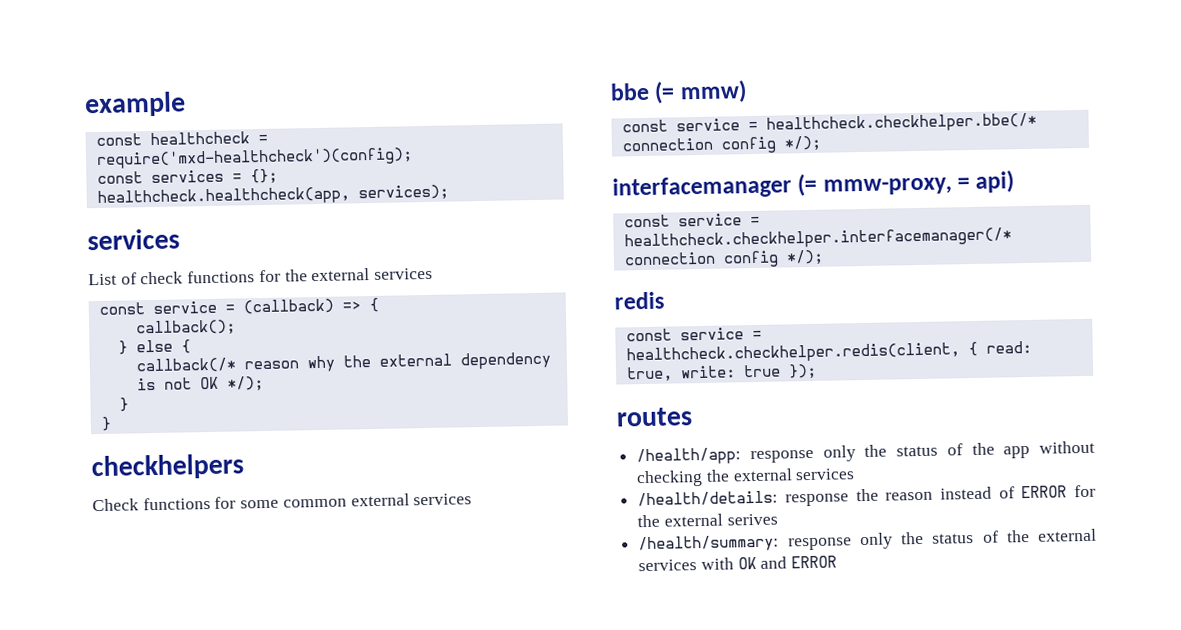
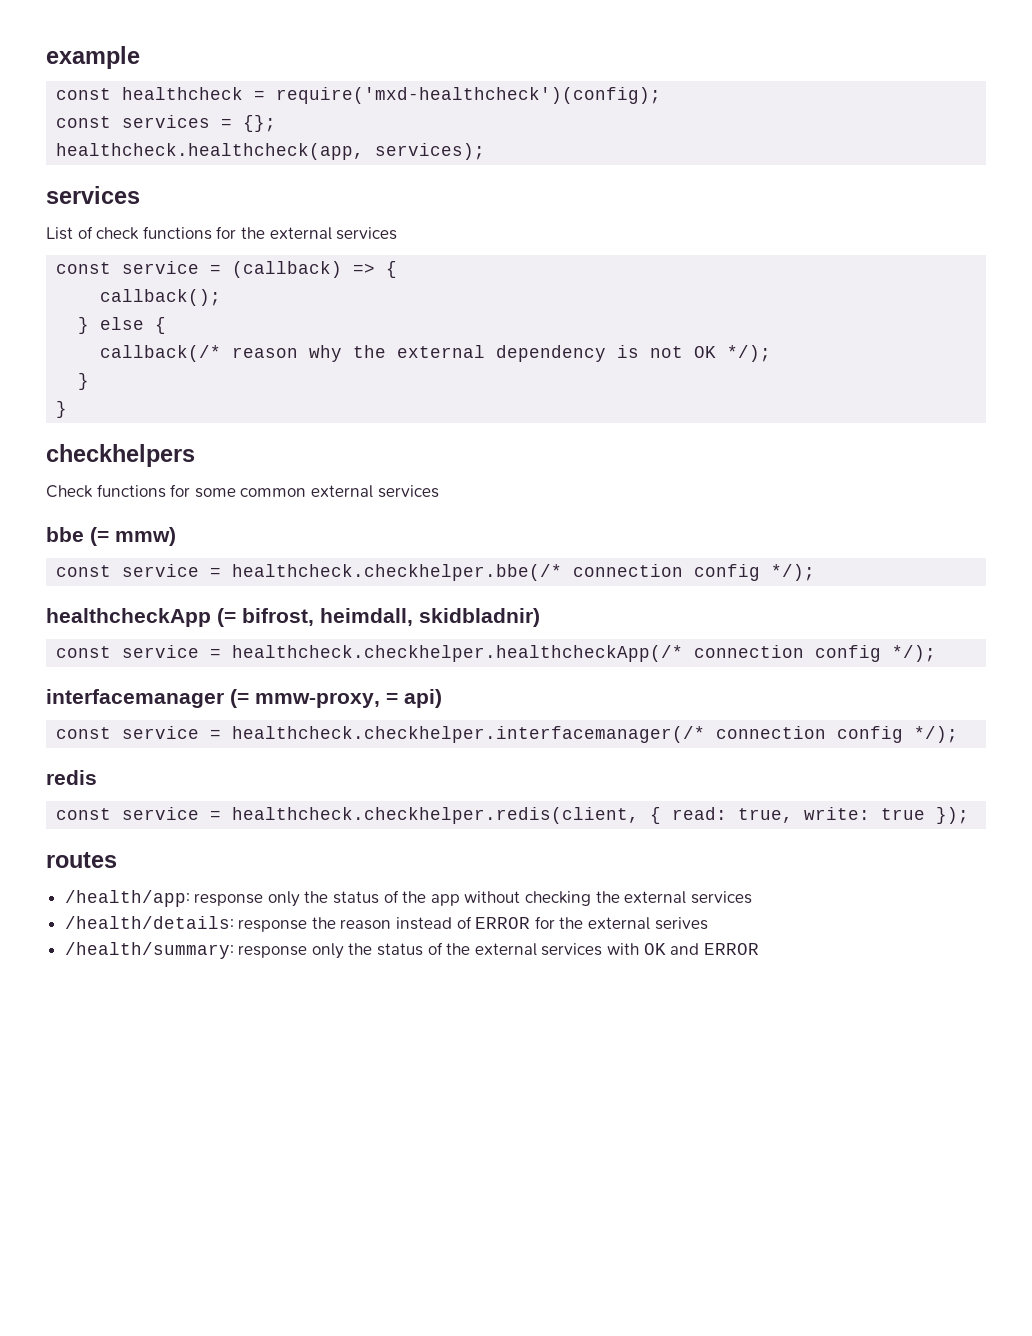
+ healthcheckApp (= bifrost, heimdall, skidbladnir)
+ const service = healthcheck.checkhelper.healthcheckApp(/* connection config */);

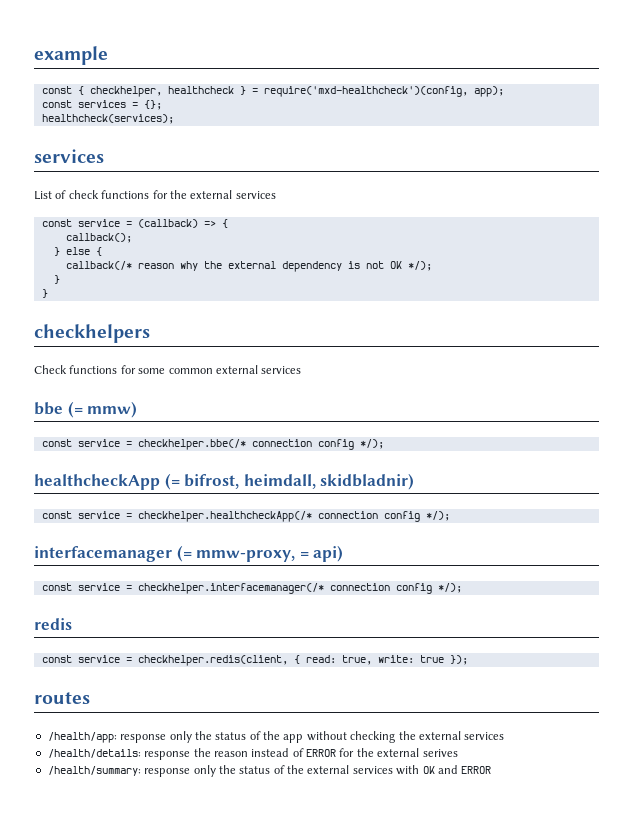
- const healthcheck = require('mxd-healthcheck')(config);
+ const { checkhelper, healthcheck } = require('mxd-healthcheck')(config, app);
- healthcheck.healthcheck(app, services);
+ healthcheck(services);
- const service = healthcheck.checkhelper.bbe(/* connection config */);
+ const service = checkhelper.bbe(/* connection config */);
- const service = healthcheck.checkhelper.healthcheckApp(/* connection config */);
+ const service = checkhelper.healthcheckApp(/* connection config */);
- const service = healthcheck.checkhelper.interfacemanager(/* connection config */);
+ const service = checkhelper.interfacemanager(/* connection config */);
- const service = healthcheck.checkhelper.redis(client, { read: true, write: true });
+ const service = checkhelper.redis(client, { read: true, write: true });

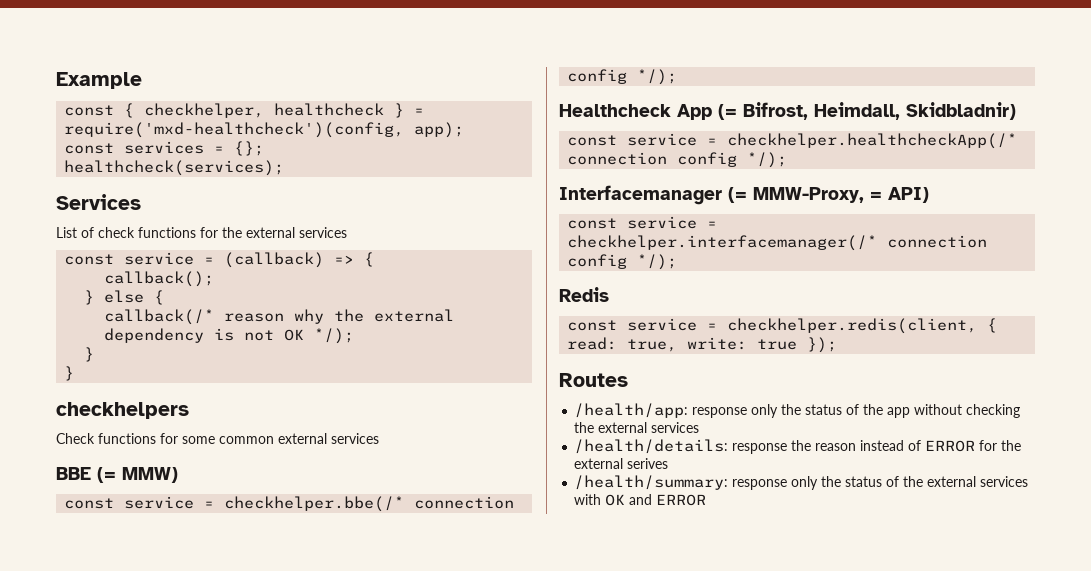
- example
+ Example
  healthcheck(services);
- services
+ Services
- bbe (= mmw)
+ BBE (= MMW)
- healthcheckApp (= bifrost, heimdall, skidbladnir)
+ Healthcheck App (= Bifrost, Heimdall, Skidbladnir)
- interfacemanager (= mmw-proxy, = api)
+ Interfacemanager (= MMW-Proxy, = API)
- redis
+ Redis
- routes
+ Routes

